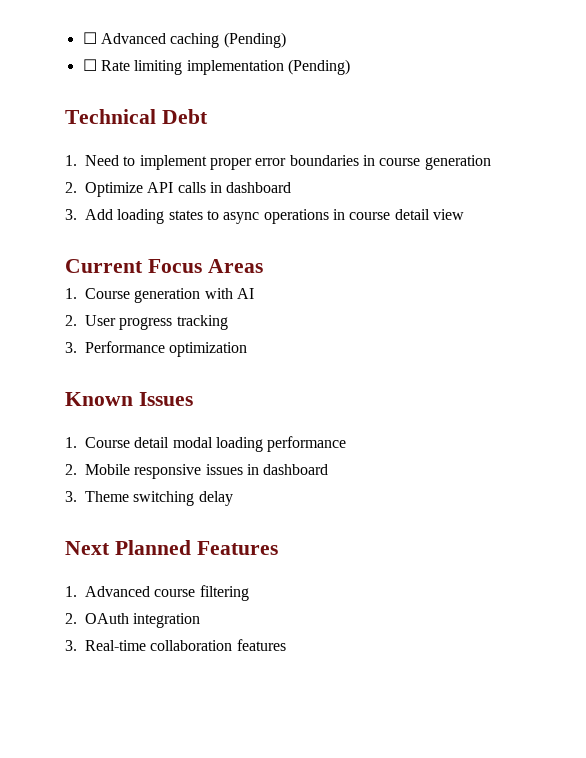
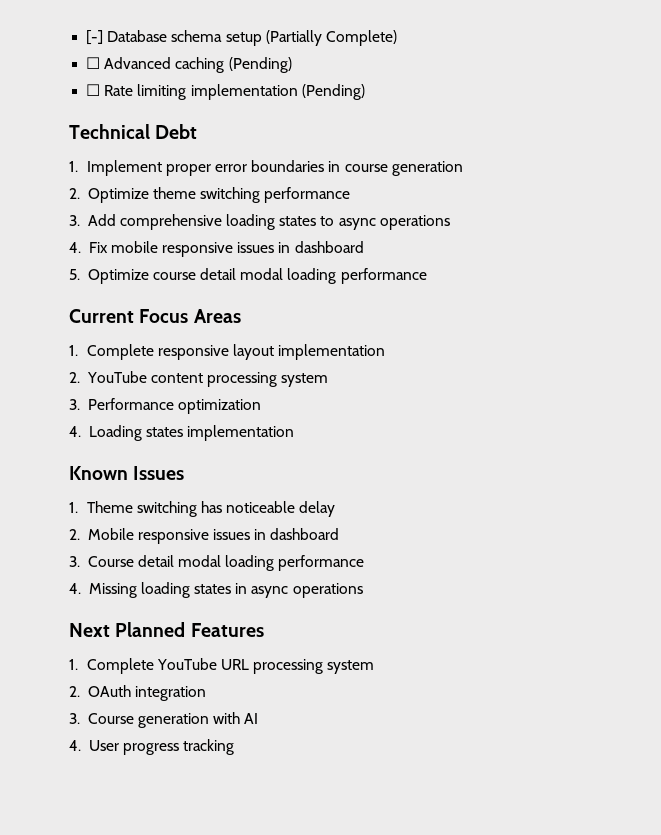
+ [-] Database schema setup (Partially Complete)
- 1. Need to implement proper error boundaries in course generation
+ 1. Implement proper error boundaries in course generation
- 2. Optimize API calls in dashboard
+ 2. Optimize theme switching performance
- 3. Add loading states to async operations in course detail view
+ 3. Add comprehensive loading states to async operations
+ 4. Fix mobile responsive issues in dashboard
+ 5. Optimize course detail modal loading performance
  Current Focus Areas
- 1. Course generation with AI
+ 1. Complete responsive layout implementation
+ 2. YouTube content processing system
+ 3. Performance optimization
+ 4. Loading states implementation
+ Known Issues
+ 1. Theme switching has noticeable delay
+ 2. Mobile responsive issues in dashboard
+ 3. Course detail modal loading performance
+ 4. Missing loading states in async operations
+ Next Planned Features
+ 1. Complete YouTube URL processing system
+ 2. OAuth integration
+ 3. Course generation with AI
- 2. User progress tracking
+ 4. User progress tracking
- 3. Performance optimization
- Known Issues
- 1. Course detail modal loading performance
- 2. Mobile responsive issues in dashboard
- 3. Theme switching delay
- Next Planned Features
- 1. Advanced course filtering
- 2. OAuth integration
- 3. Real-time collaboration features

